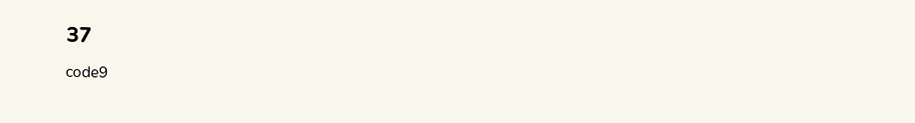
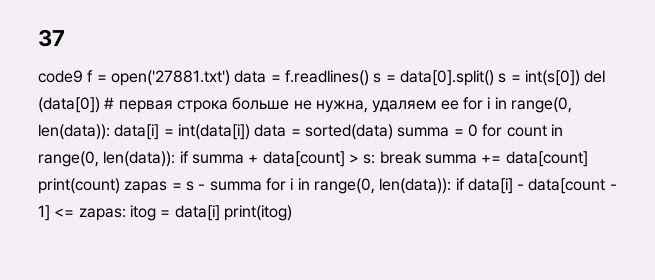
- code9
+ code9 f = open('27881.txt') data = f.readlines() s = data[0].split() s = int(s[0]) del (data[0]) # первая строка больше не нужна, удаляем ее for i in range(0, len(data)): data[i] = int(data[i]) data = sorted(data) summa = 0 for count in range(0, len(data)): if summa + data[count] > s: break summa += data[count] print(count) zapas = s - summa for i in range(0, len(data)): if data[i] - data[count - 1] <= zapas: itog = data[i] print(itog)

